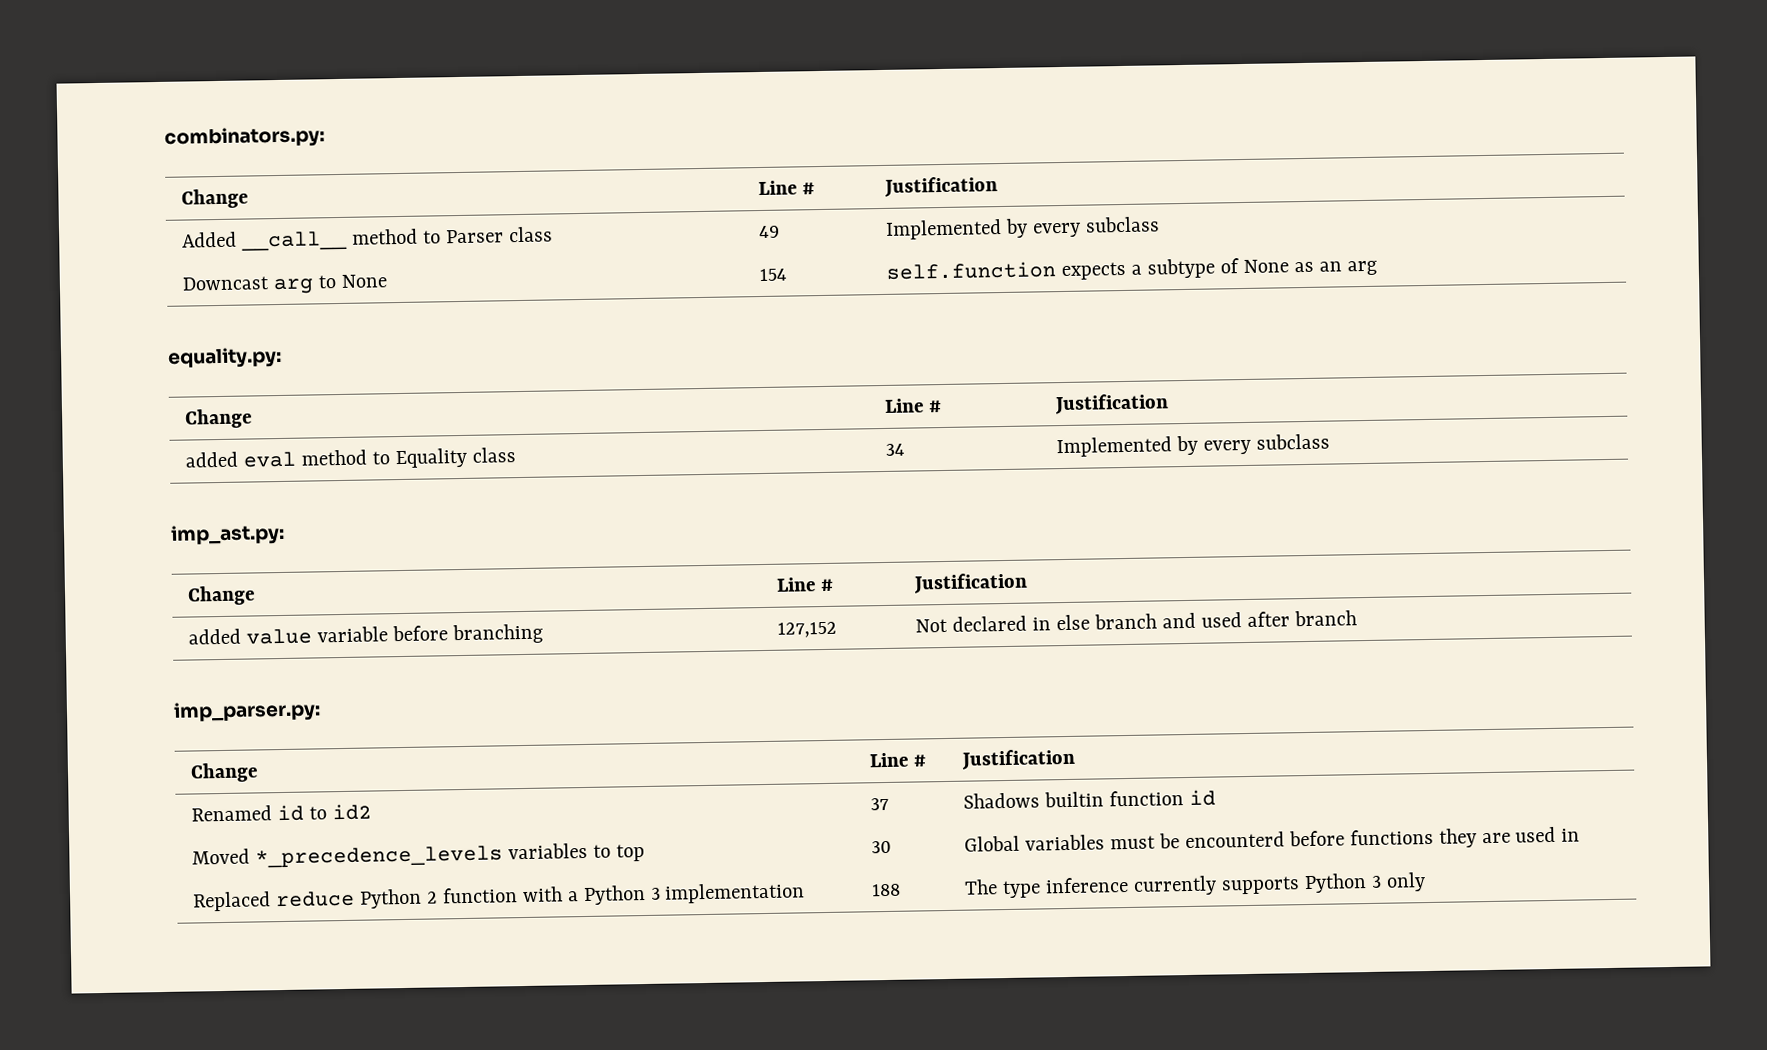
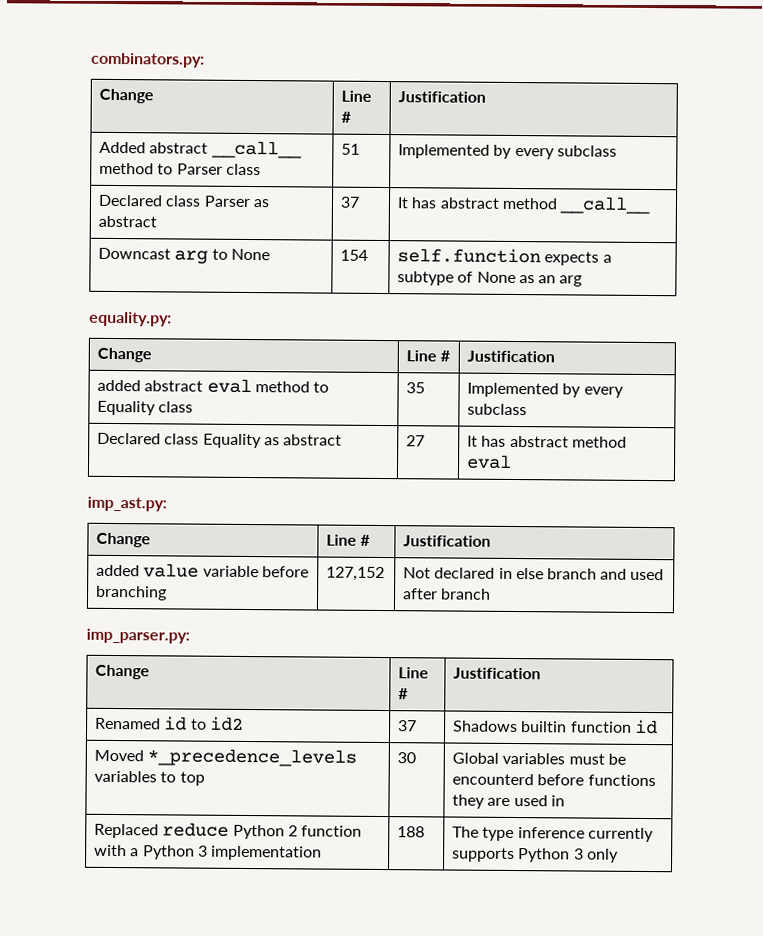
- Added __call__ method to Parser class | 49 | Implemented by every subclass
+ Added abstract __call__ method to Parser class | 51 | Implemented by every subclass
+ Declared class Parser as abstract | 37 | It has abstract method __call__
- added eval method to Equality class | 34 | Implemented by every subclass
+ added abstract eval method to Equality class | 35 | Implemented by every subclass
+ Declared class Equality as abstract | 27 | It has abstract method eval

